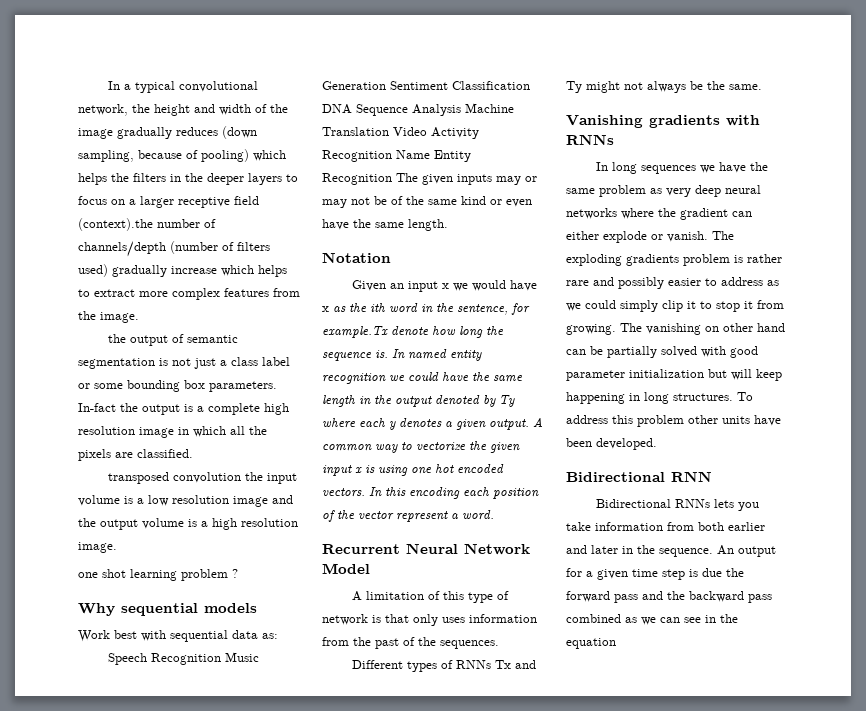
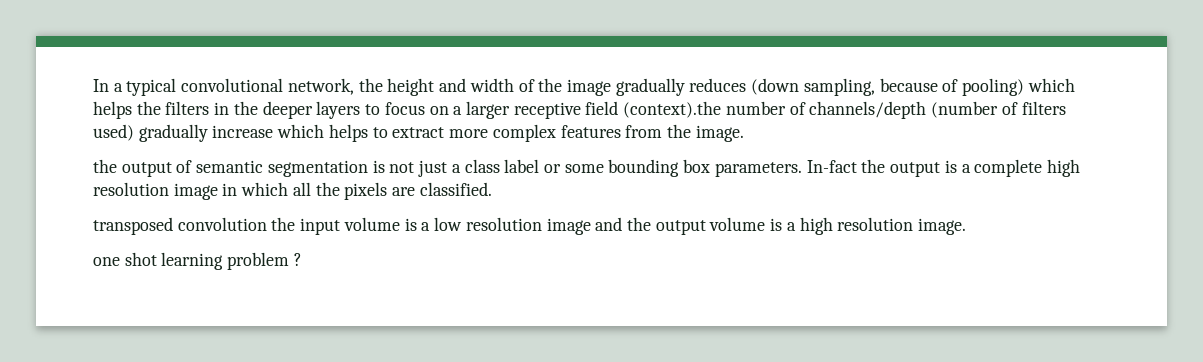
- Why sequential models
- Work best with sequential data as:
- Speech Recognition Music Generation Sentiment Classification DNA Sequence Analysis Machine Translation Video Activity Recognition Name Entity Recognition The given inputs may or may not be of the same kind or even have the same length.
- Notation
- Given an input x we would have x as the ith word in the sentence, for example.Tx denote how long the sequence is. In named entity recognition we could have the same length in the output denoted by Ty where each y denotes a given output. A common way to vectorize the given input x is using one hot encoded vectors. In this encoding each position of the vector represent a word.
- Recurrent Neural Network Model
- A limitation of this type of network is that only uses information from the past of the sequences.
- Different types of RNNs Tx and Ty might not always be the same.
- Vanishing gradients with RNNs
- In long sequences we have the same problem as very deep neural networks where the gradient can either explode or vanish. The exploding gradients problem is rather rare and possibly easier to address as we could simply clip it to stop it from growing. The vanishing on other hand can be partially solved with good parameter initialization but will keep happening in long structures. To address this problem other units have been developed.
- Bidirectional RNN
- Bidirectional RNNs lets you take information from both earlier and later in the sequence. An output for a given time step is due the forward pass and the backward pass combined as we can see in the equation

